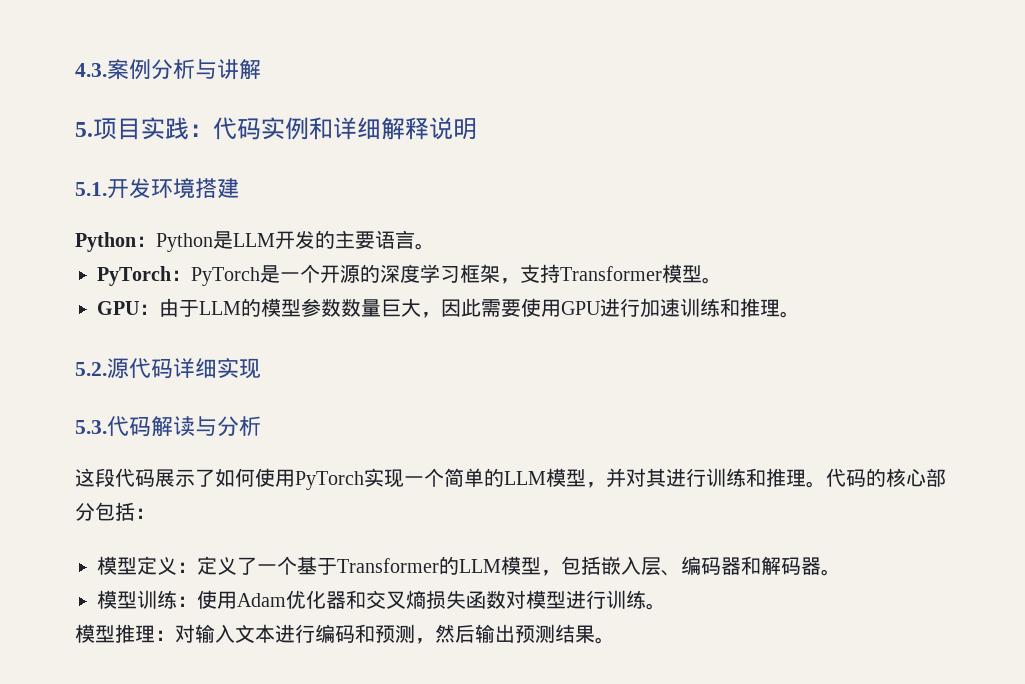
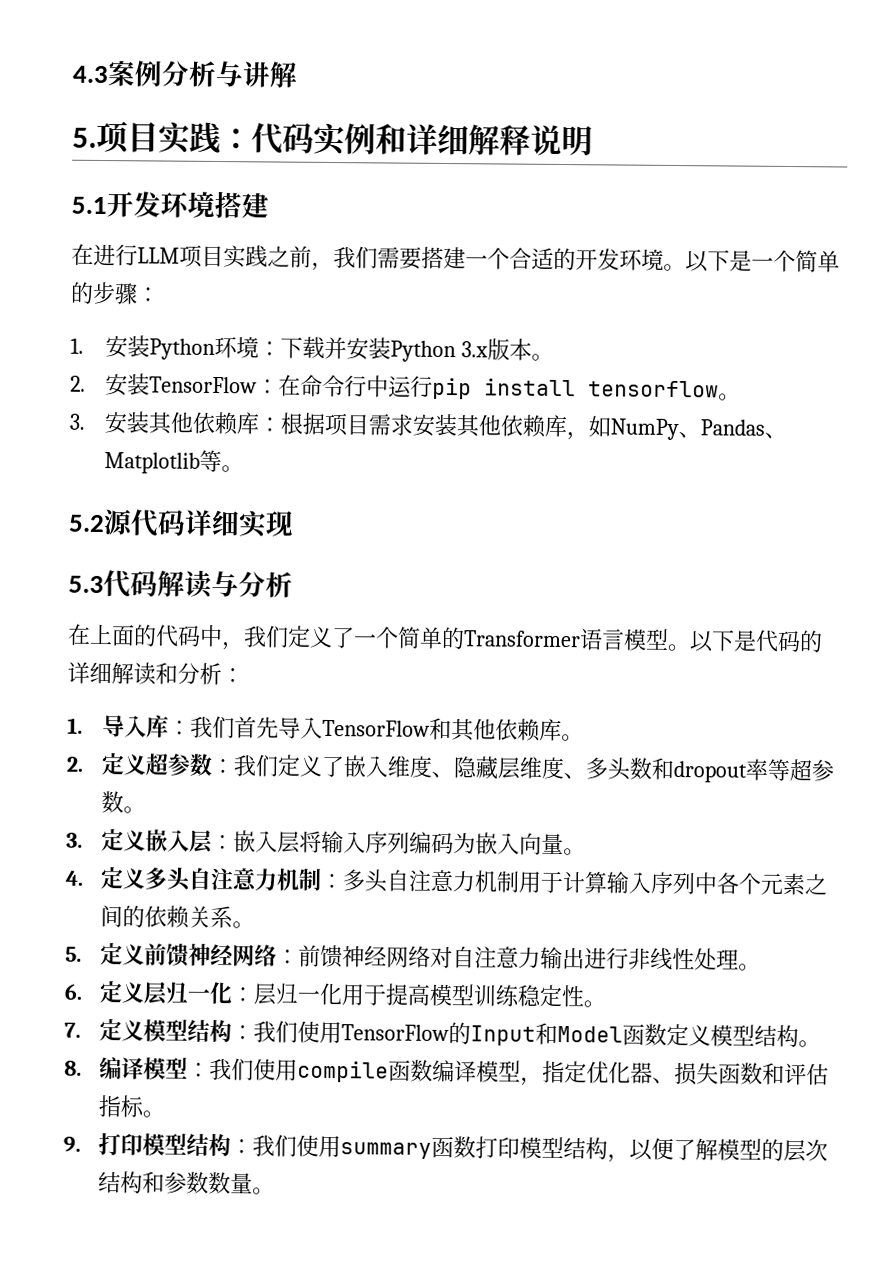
- 4.3.案例分析与讲解
+ 4.3案例分析与讲解
- 5.1.开发环境搭建
+ 5.1开发环境搭建
- Python：Python是LLM开发的主要语言。
- PyTorch：PyTorch是一个开源的深度学习框架，支持Transformer模型。
- GPU：由于LLM的模型参数数量巨大，因此需要使用GPU进行加速训练和推理。
- 5.2.源代码详细实现
+ 在进行LLM项目实践之前，我们需要搭建一个合适的开发环境。以下是一个简单的步骤：
+ 1.安装Python环境：下载并安装Python 3.x版本。
+ 2.安装TensorFlow：在命令行中运行pip install tensorflow。
+ 3.安装其他依赖库：根据项目需求安装其他依赖库，如NumPy、Pandas、Matplotlib等。
+ 5.2源代码详细实现
- 5.3.代码解读与分析
+ 5.3代码解读与分析
- 这段代码展示了如何使用PyTorch实现一个简单的LLM模型，并对其进行训练和推理。代码的核心部分包括：
- 模型定义：定义了一个基于Transformer的LLM模型，包括嵌入层、编码器和解码器。
- 模型训练：使用Adam优化器和交叉熵损失函数对模型进行训练。
- 模型推理：对输入文本进行编码和预测，然后输出预测结果。
+ 在上面的代码中，我们定义了一个简单的Transformer语言模型。以下是代码的详细解读和分析：
+ 1.导入库：我们首先导入TensorFlow和其他依赖库。
+ 2.定义超参数：我们定义了嵌入维度、隐藏层维度、多头数和dropout率等超参数。
+ 3.定义嵌入层：嵌入层将输入序列编码为嵌入向量。
+ 4.定义多头自注意力机制：多头自注意力机制用于计算输入序列中各个元素之间的依赖关系。
+ 5.定义前馈神经网络：前馈神经网络对自注意力输出进行非线性处理。
+ 6.定义层归一化：层归一化用于提高模型训练稳定性。
+ 7.定义模型结构：我们使用TensorFlow的Input和Model函数定义模型结构。
+ 8.编译模型：我们使用compile函数编译模型，指定优化器、损失函数和评估指标。
+ 9.打印模型结构：我们使用summary函数打印模型结构，以便了解模型的层次结构和参数数量。

